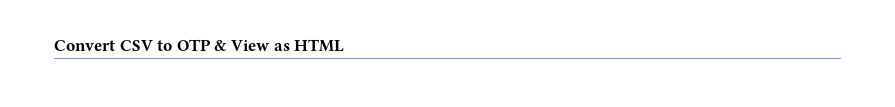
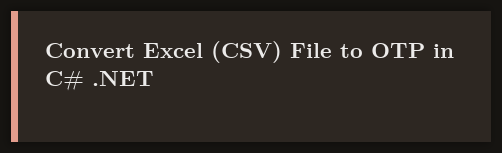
- Convert CSV to OTP & View as HTML
+ Convert Excel (CSV) File to OTP in C# .NET

